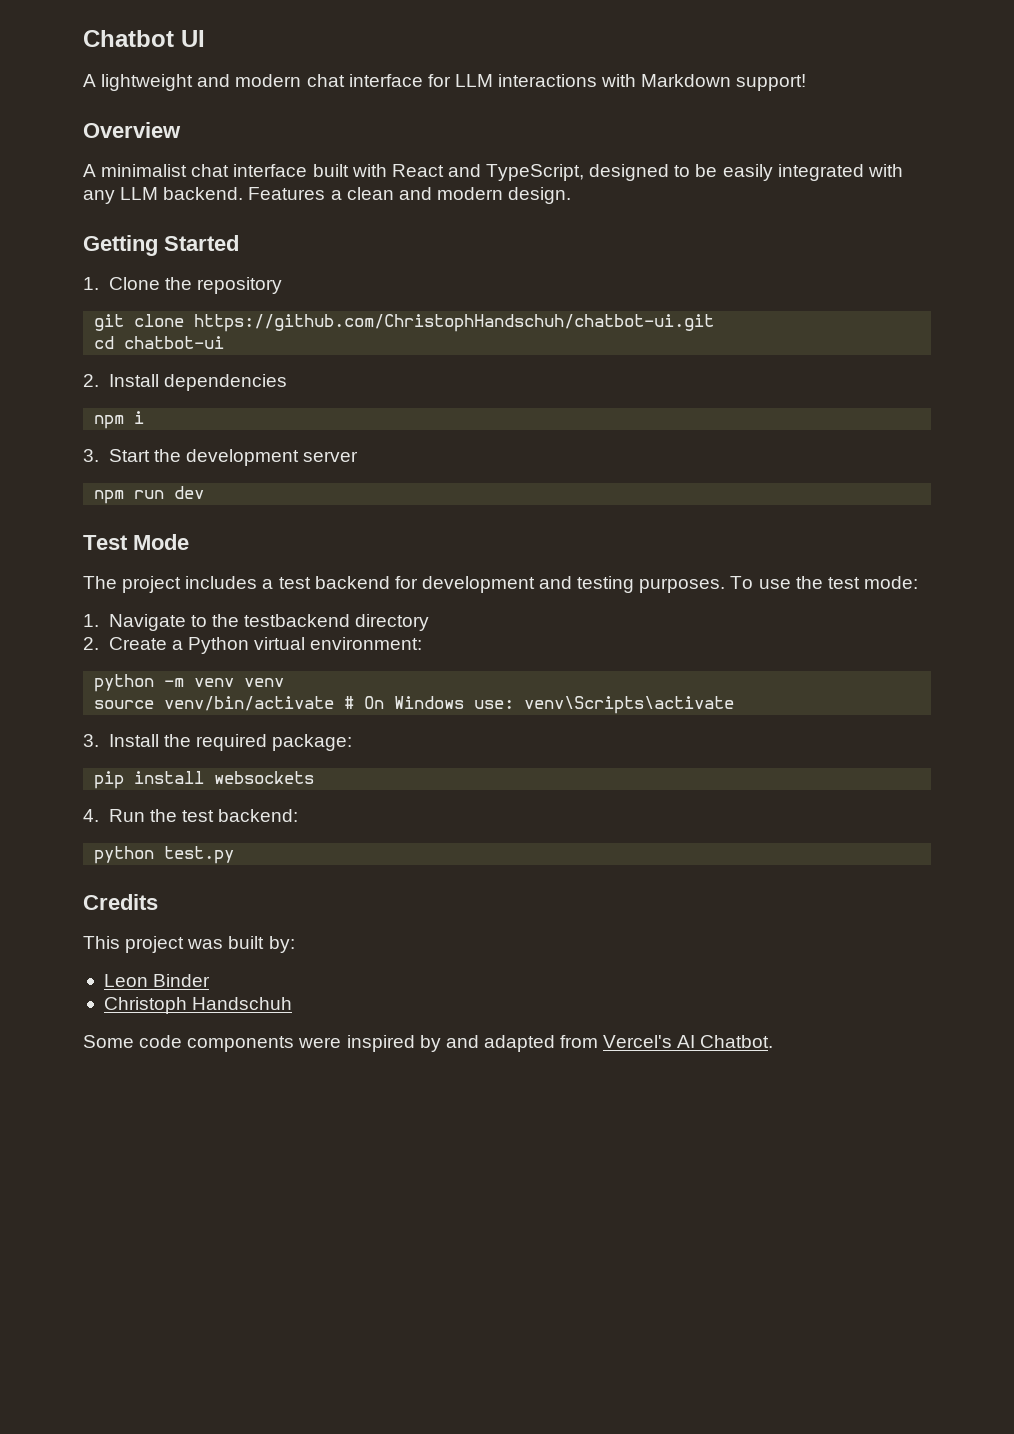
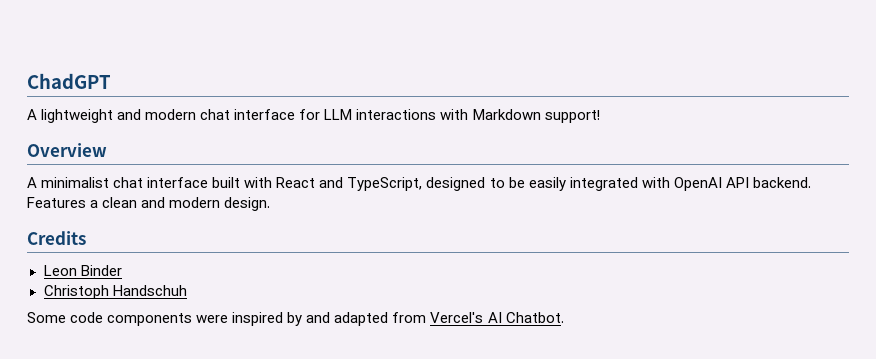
- Chatbot UI
+ ChadGPT
- A minimalist chat interface built with React and TypeScript, designed to be easily integrated with any LLM backend.
+ A minimalist chat interface built with React and TypeScript, designed to be easily integrated with OpenAI API backend.
- Getting Started
- 1. Clone the repository
- git clone https://github.com/ChristophHandschuh/chatbot-ui.git
- cd chatbot-ui
- 2. Install dependencies
- npm i
- 3. Start the development server
- npm run dev
- Test Mode
- The project includes a test backend for development and testing purposes. To use the test mode:
- 1. Navigate to the testbackend directory
- 2. Create a Python virtual environment:
- python -m venv venv
- source venv/bin/activate # On Windows use: venv\Scripts\activate
- 3. Install the required package:
- pip install websockets
- 4. Run the test backend:
- python test.py
  Credits
- This project was built by:

